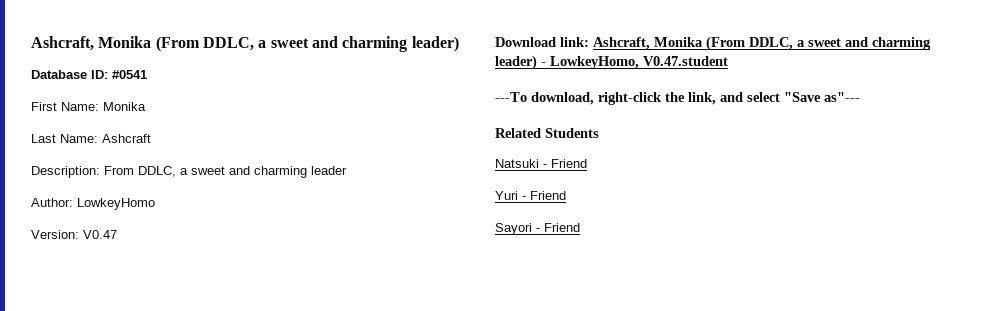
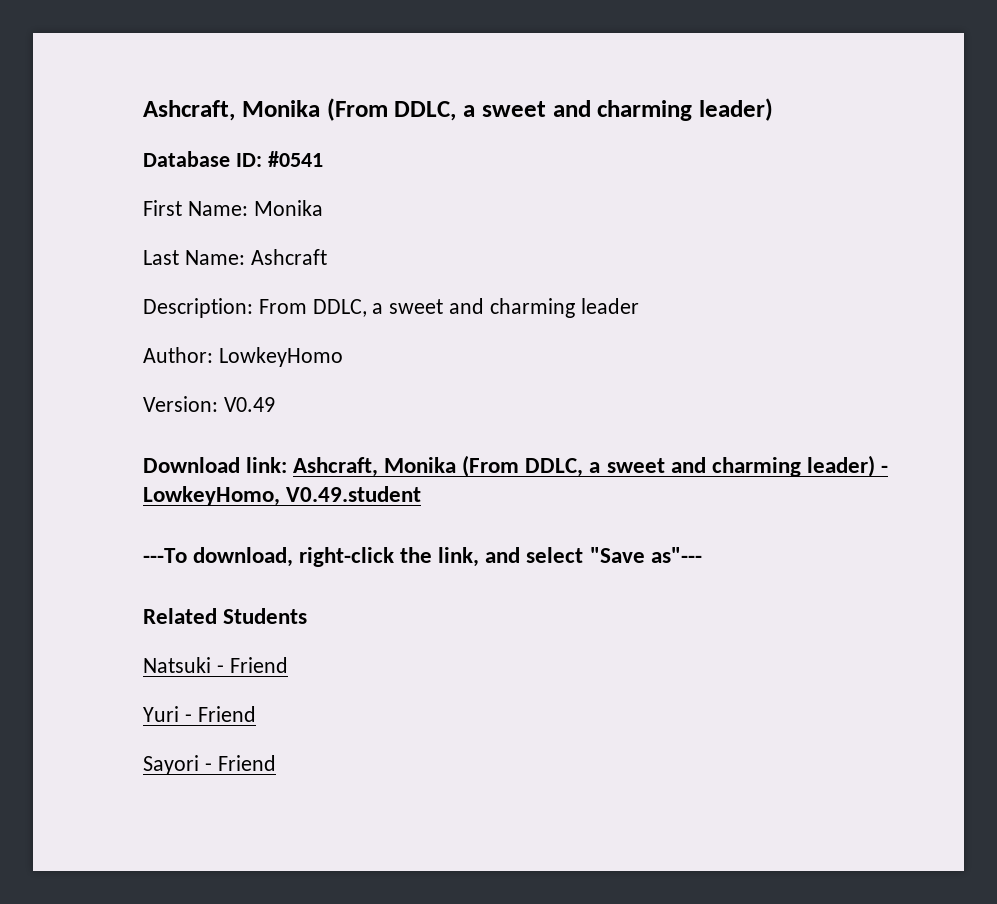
- Version: V0.47
+ Version: V0.49
- Download link: Ashcraft, Monika (From DDLC, a sweet and charming leader) - LowkeyHomo, V0.47.student
+ Download link: Ashcraft, Monika (From DDLC, a sweet and charming leader) - LowkeyHomo, V0.49.student

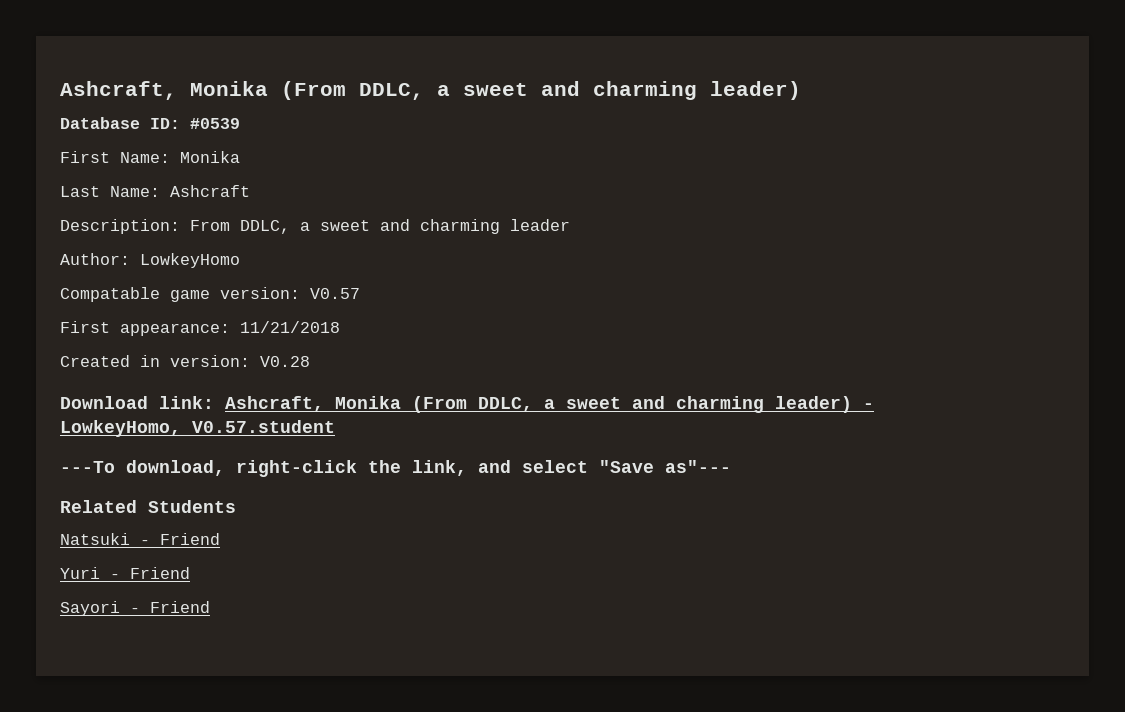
- Database ID: #0541
+ Database ID: #0539
- Version: V0.49
+ Compatable game version: V0.57
+ First appearance: 11/21/2018
+ Created in version: V0.28
- Download link: Ashcraft, Monika (From DDLC, a sweet and charming leader) - LowkeyHomo, V0.49.student
+ Download link: Ashcraft, Monika (From DDLC, a sweet and charming leader) - LowkeyHomo, V0.57.student

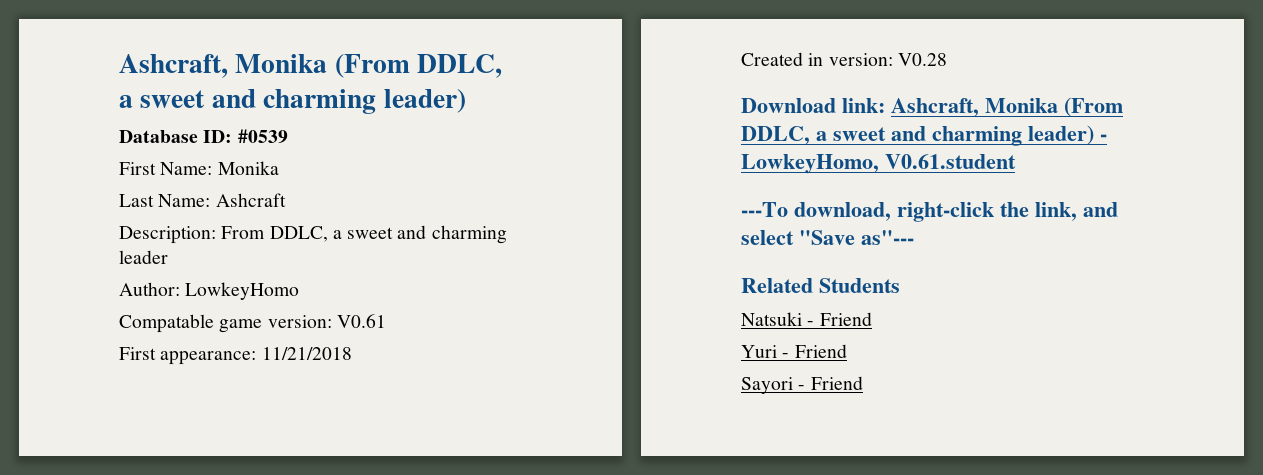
- Compatable game version: V0.57
+ Compatable game version: V0.61
- Download link: Ashcraft, Monika (From DDLC, a sweet and charming leader) - LowkeyHomo, V0.57.student
+ Download link: Ashcraft, Monika (From DDLC, a sweet and charming leader) - LowkeyHomo, V0.61.student

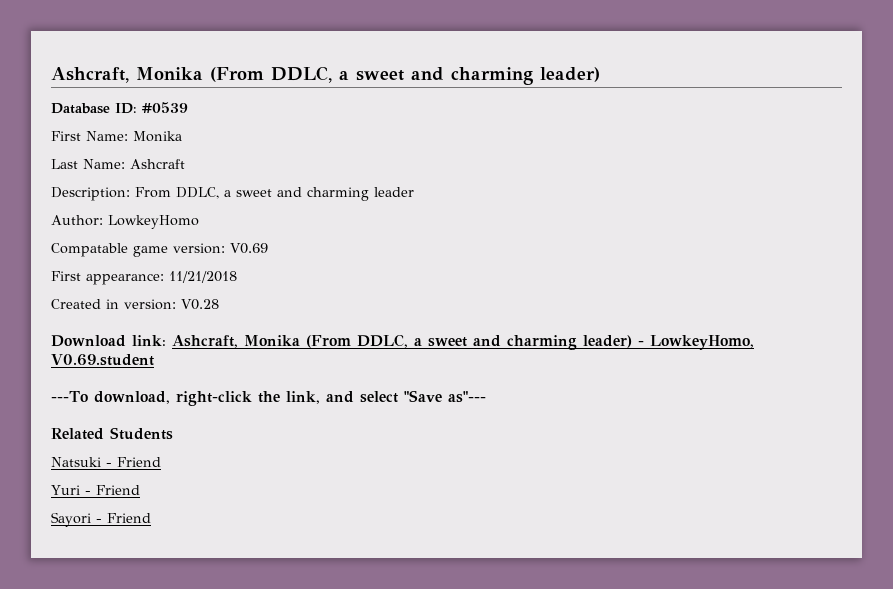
- Compatable game version: V0.61
+ Compatable game version: V0.69
- Download link: Ashcraft, Monika (From DDLC, a sweet and charming leader) - LowkeyHomo, V0.61.student
+ Download link: Ashcraft, Monika (From DDLC, a sweet and charming leader) - LowkeyHomo, V0.69.student

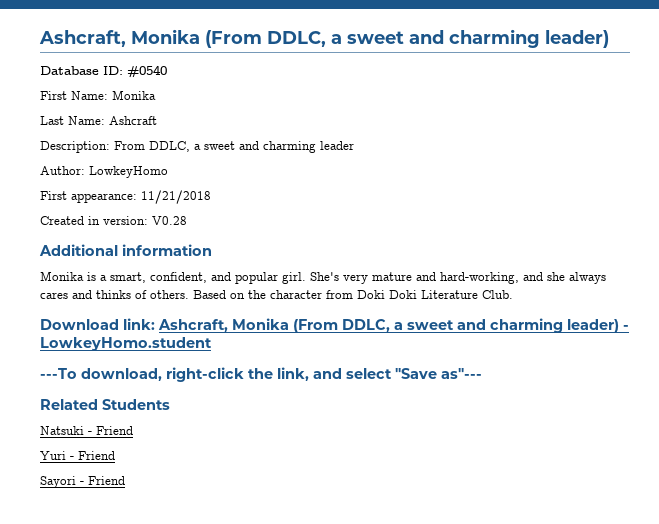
- Database ID: #0539
+ Database ID: #0540
- Compatable game version: V0.69
+ Additional information
+ Monika is a smart, confident, and popular girl. She's very mature and hard-working, and she always cares and thinks of others. Based on the character from Doki Doki Literature Club.
- Download link: Ashcraft, Monika (From DDLC, a sweet and charming leader) - LowkeyHomo, V0.69.student
+ Download link: Ashcraft, Monika (From DDLC, a sweet and charming leader) - LowkeyHomo.student

